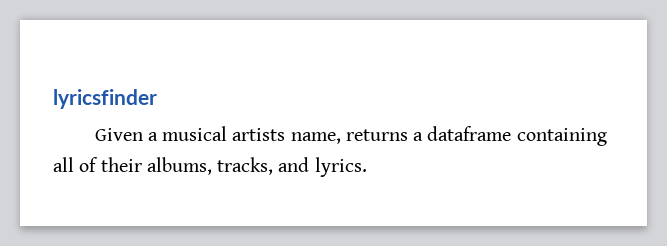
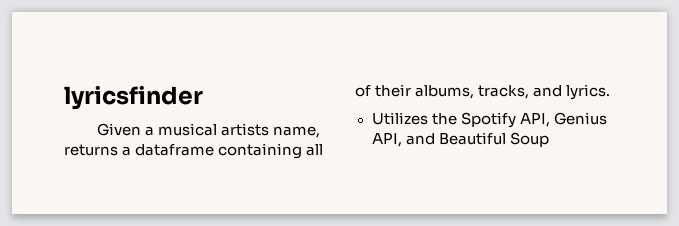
+ Utilizes the Spotify API, Genius API, and Beautiful Soup

